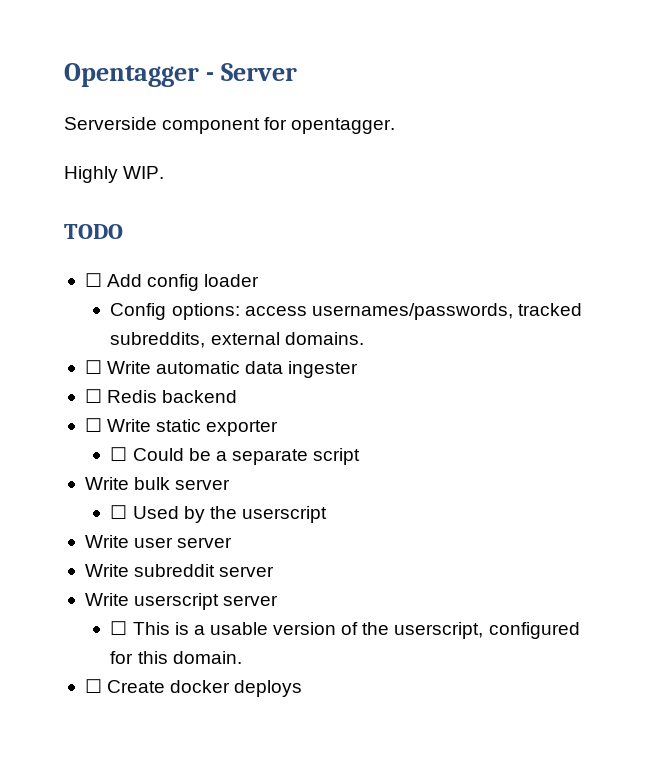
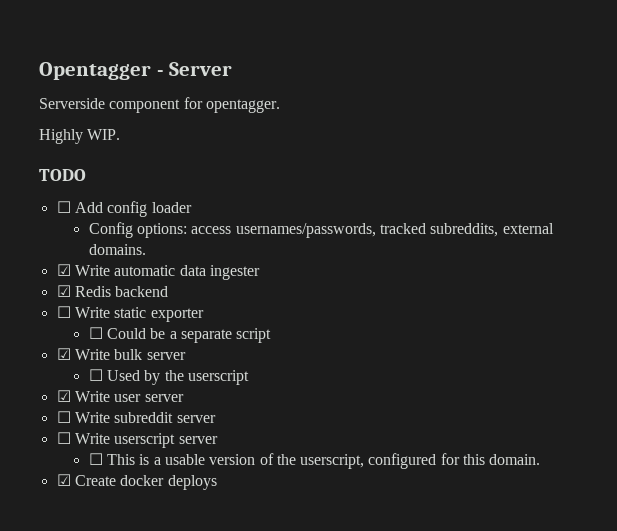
- ☐ Write automatic data ingester
+ ☑ Write automatic data ingester
- ☐ Redis backend
+ ☑ Redis backend
- Write bulk server
+ ☑ Write bulk server
- Write user server
+ ☑ Write user server
- Write subreddit server
+ ☐ Write subreddit server
- Write userscript server
+ ☐ Write userscript server
- ☐ Create docker deploys
+ ☑ Create docker deploys

